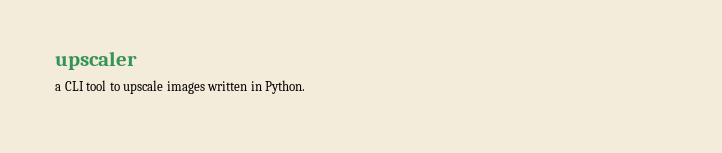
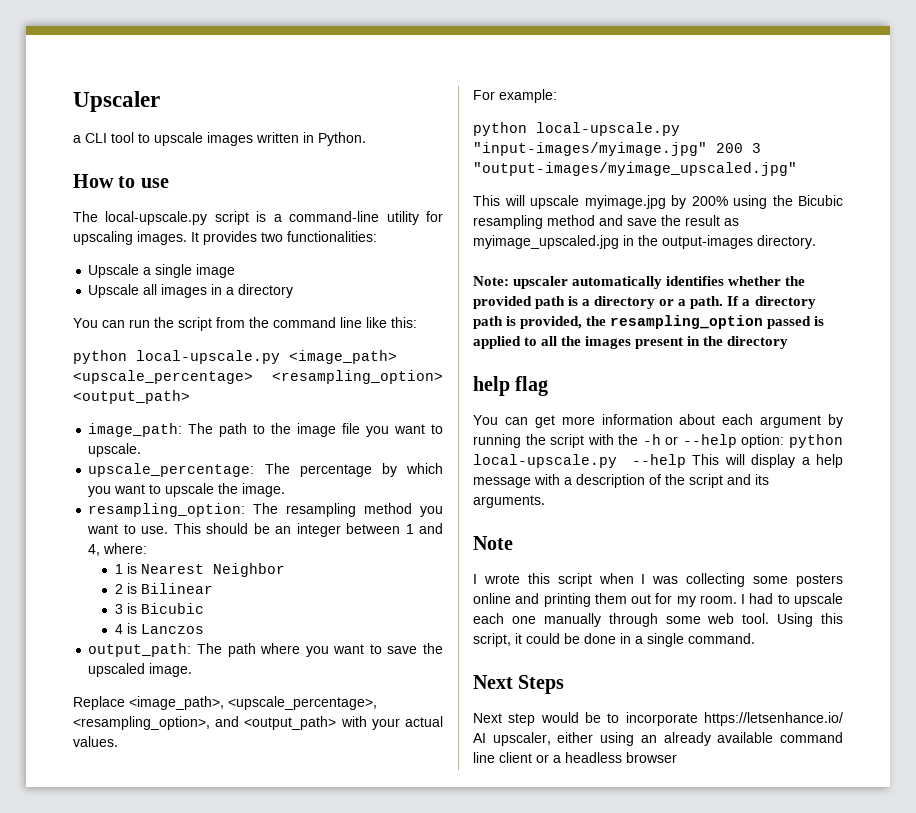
- upscaler
+ Upscaler
+ How to use
+ The local-upscale.py script is a command-line utility for upscaling images. It provides two functionalities:
+ Upscale a single image
+ Upscale all images in a directory
+ You can run the script from the command line like this:
+ python local-upscale.py <image_path> <upscale_percentage> <resampling_option> <output_path>
+ image_path: The path to the image file you want to upscale.
+ upscale_percentage: The percentage by which you want to upscale the image.
+ resampling_option: The resampling method you want to use. This should be an integer between 1 and 4, where:
+ 1 is Nearest Neighbor
+ 2 is Bilinear
+ 3 is Bicubic
+ 4 is Lanczos
+ output_path: The path where you want to save the upscaled image.
+ Replace <image_path>, <upscale_percentage>, <resampling_option>, and <output_path> with your actual values.
+ For example:
+ python local-upscale.py "input-images/myimage.jpg" 200 3 "output-images/myimage_upscaled.jpg"
+ This will upscale myimage.jpg by 200% using the Bicubic resampling method and save the result as myimage_upscaled.jpg in the output-images directory.
+ Note: upscaler automatically identifies whether the provided path is a directory or a path. If a directory path is provided, the resampling_option passed is applied to all the images present in the directory
+ help flag
+ You can get more information about each argument by running the script with the -h or --help option: python local-upscale.py --help This will display a help message with a description of the script and its arguments.
+ Note
+ I wrote this script when I was collecting some posters online and printing them out for my room. I had to upscale each one manually through some web tool. Using this script, it could be done in a single command.
+ Next Steps
+ Next step would be to incorporate https://letsenhance.io/ AI upscaler, either using an already available command line client or a headless browser

